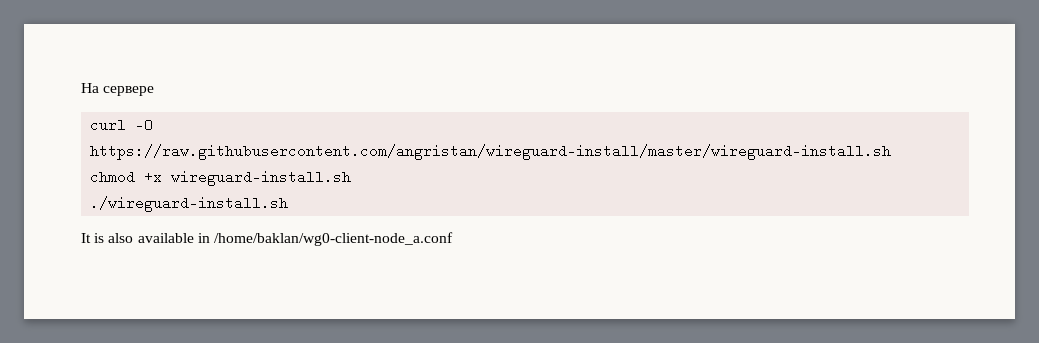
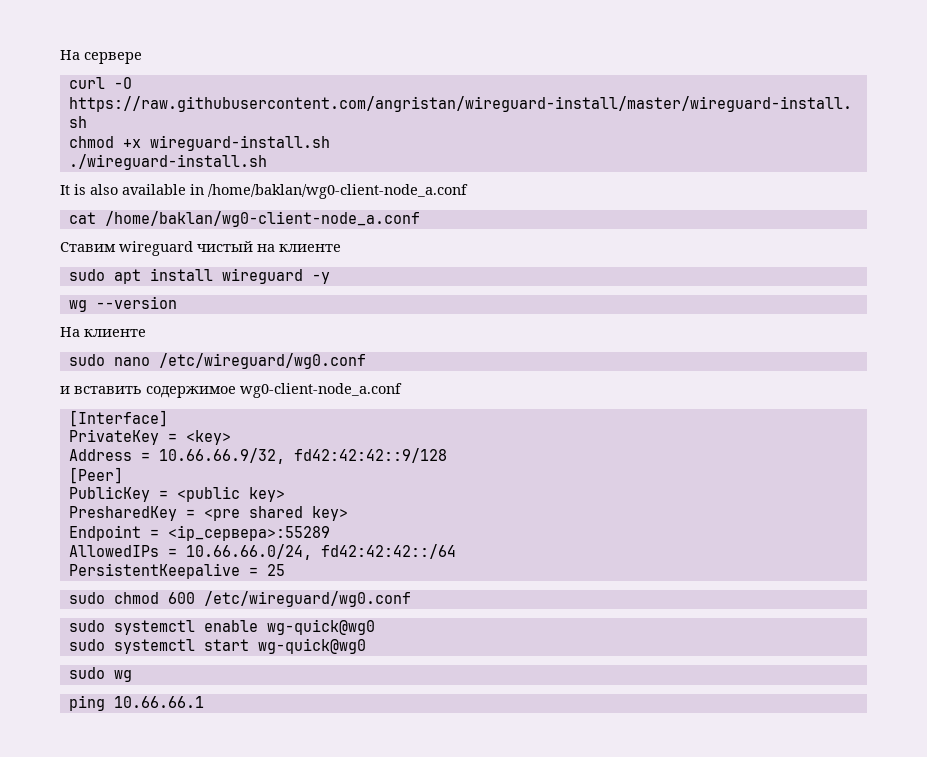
+ cat /home/baklan/wg0-client-node_a.conf
+ Ставим wireguard чистый на клиенте
+ sudo apt install wireguard -y
+ wg --version
+ На клиенте
+ sudo nano /etc/wireguard/wg0.conf
+ и вставить содержимое wg0-client-node_a.conf
+ [Interface]
+ PrivateKey = <key>
+ Address = 10.66.66.9/32, fd42:42:42::9/128
+ [Peer]
+ PublicKey = <public key>
+ PresharedKey = <pre shared key>
+ Endpoint = <ip_сервера>:55289
+ AllowedIPs = 10.66.66.0/24, fd42:42:42::/64
+ PersistentKeepalive = 25
+ sudo chmod 600 /etc/wireguard/wg0.conf
+ sudo systemctl enable wg-quick@wg0
+ sudo systemctl start wg-quick@wg0
+ sudo wg
+ ping 10.66.66.1

